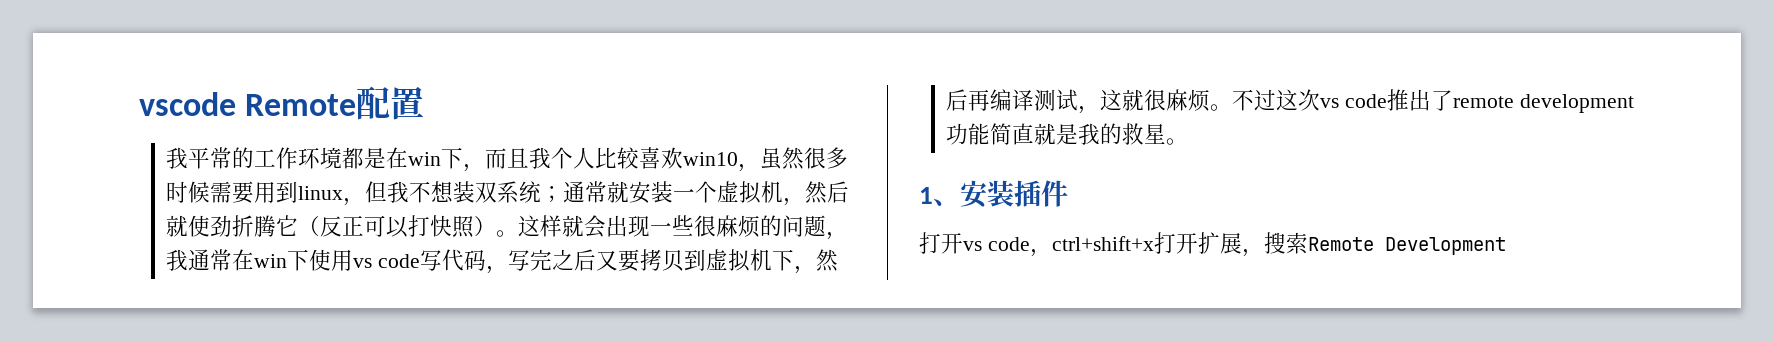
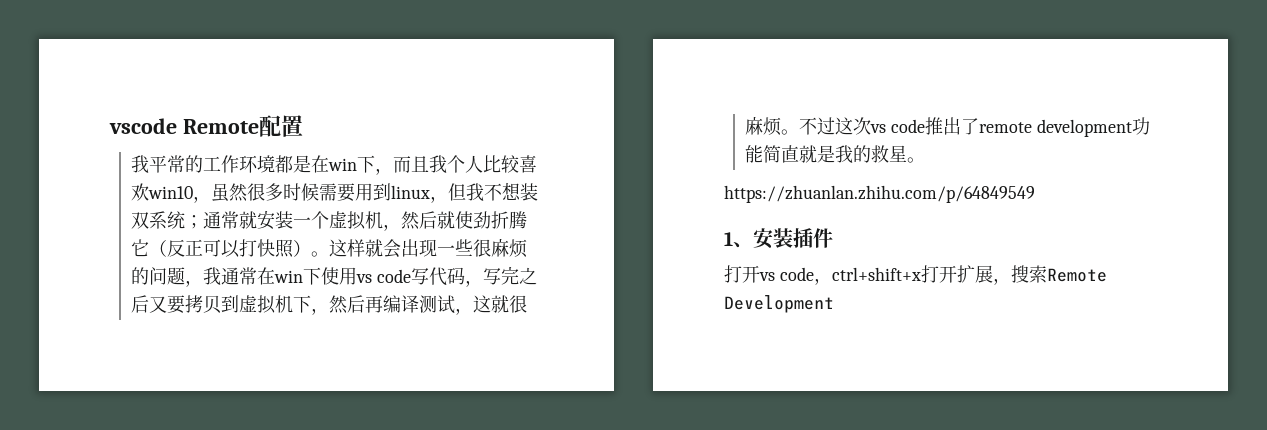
+ https://zhuanlan.zhihu.com/p/64849549

